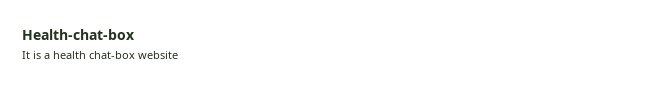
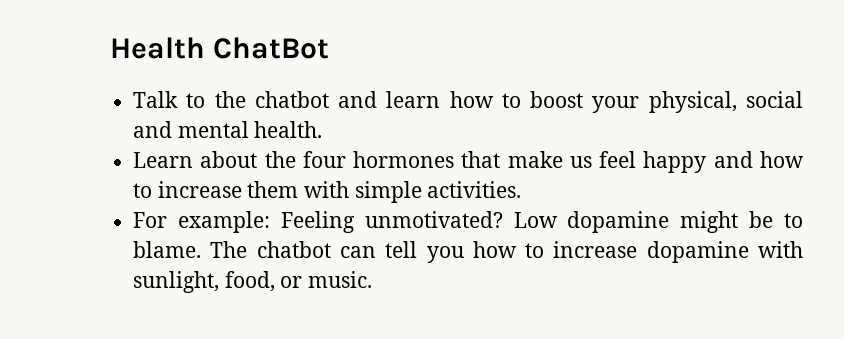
- Health-chat-box
- It is a health chat-box website
+ Health ChatBot
+ Talk to the chatbot and learn how to boost your physical, social and mental health.
+ Learn about the four hormones that make us feel happy and how to increase them with simple activities.
+ For example: Feeling unmotivated? Low dopamine might be to blame. The chatbot can tell you how to increase dopamine with sunlight, food, or music.

